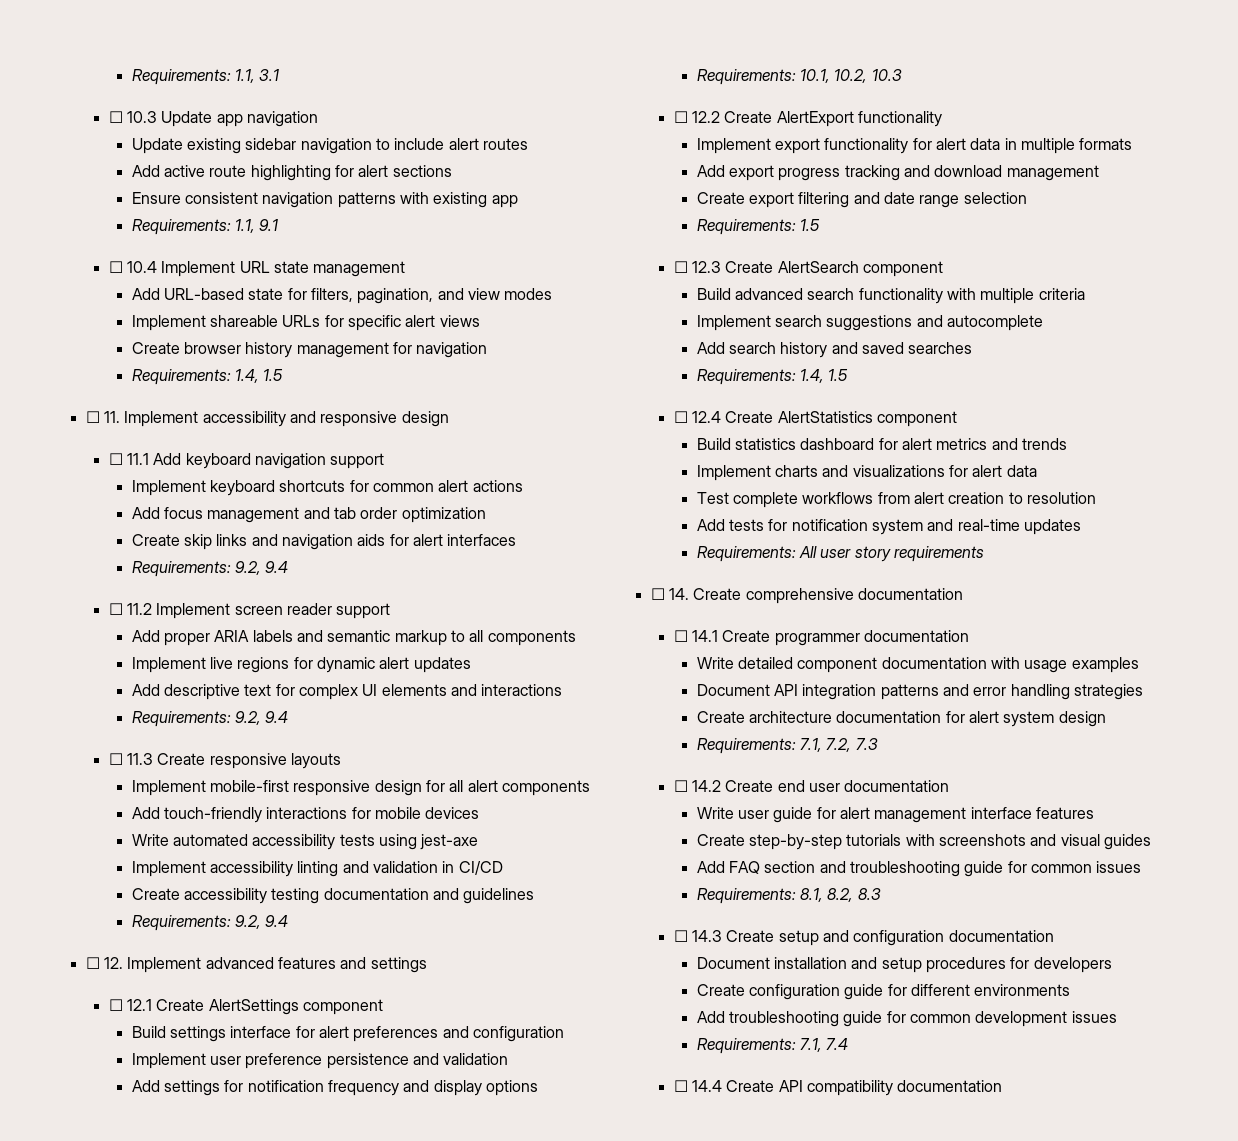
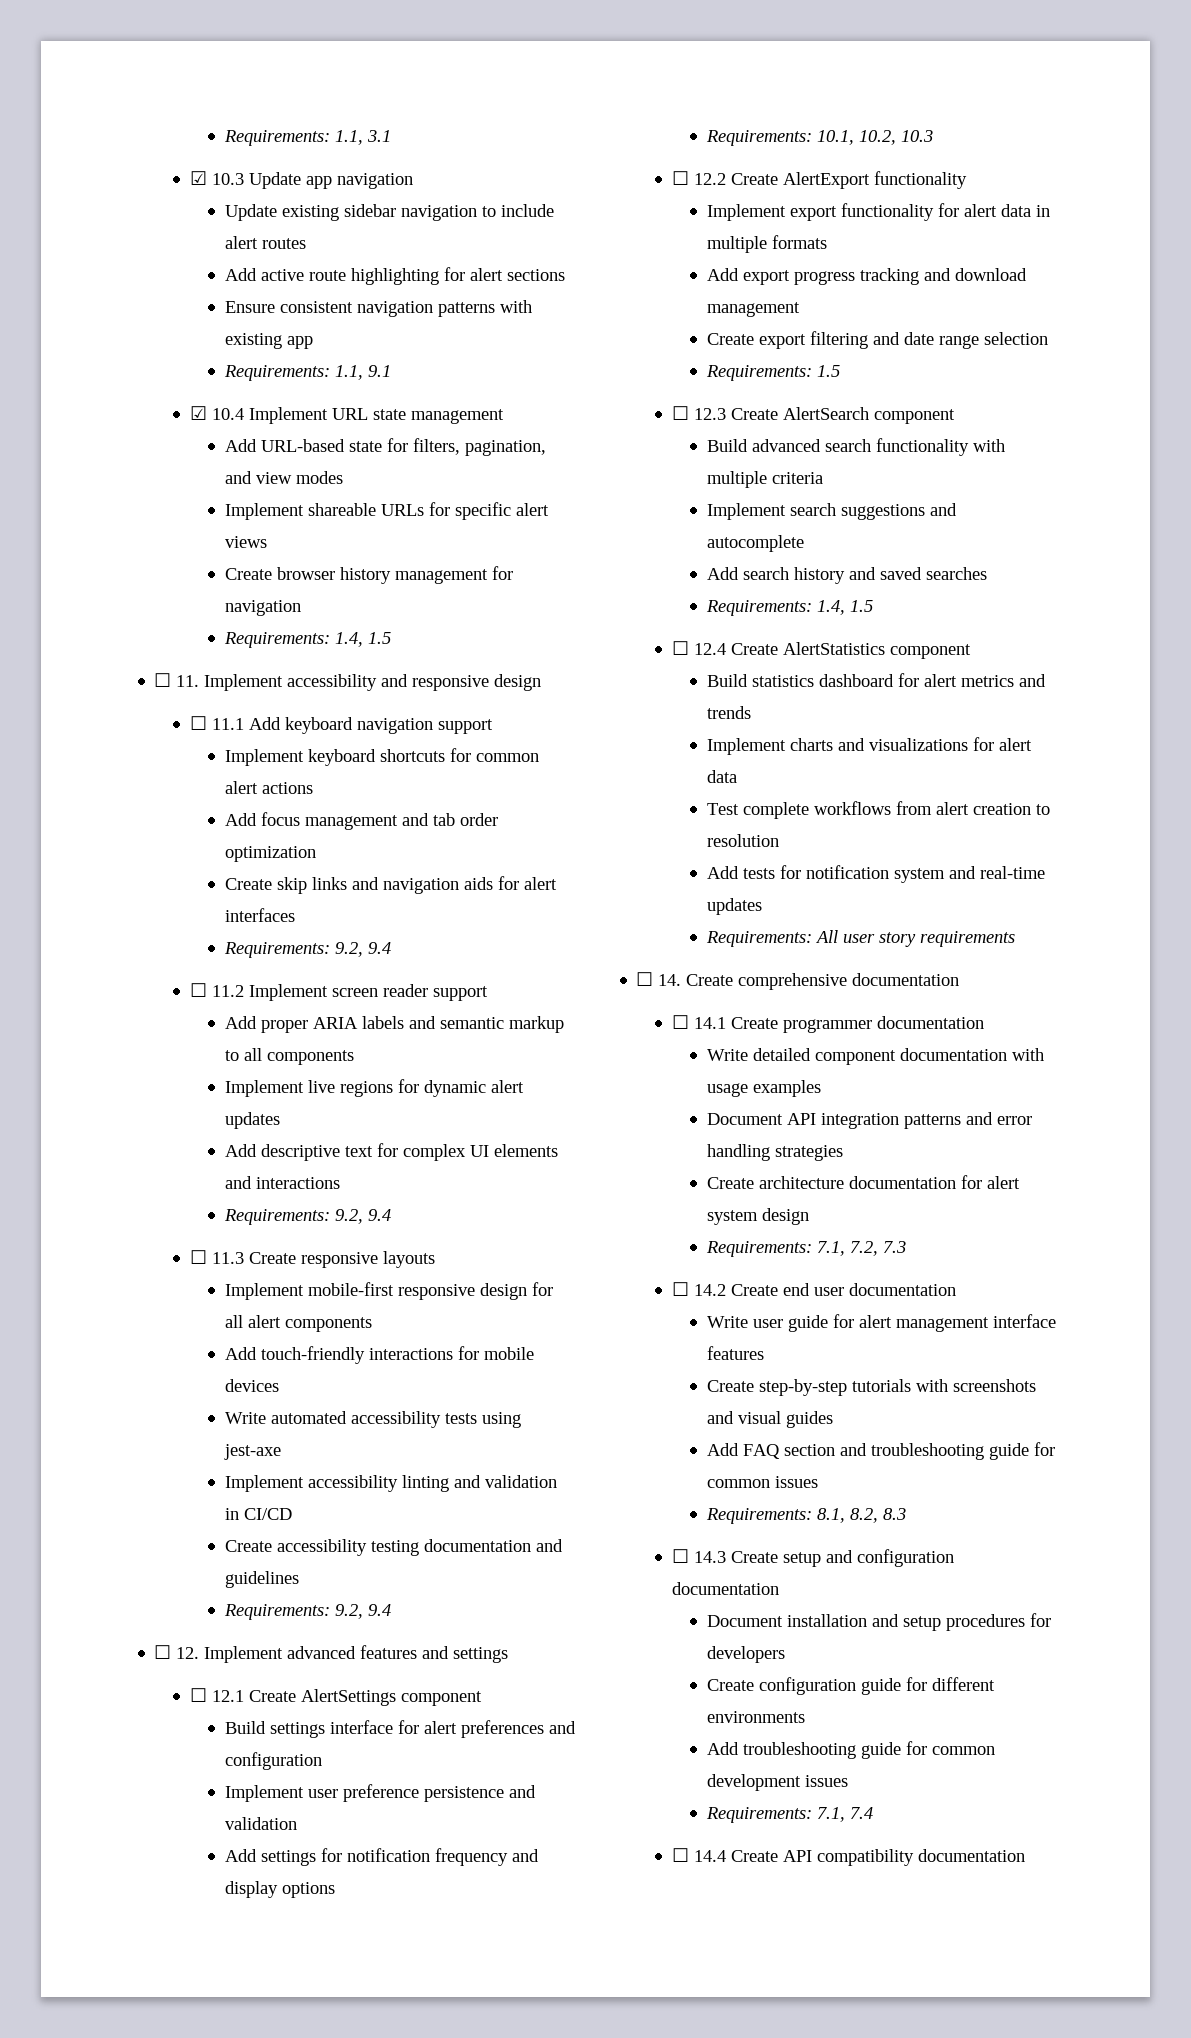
- ☐ 10.3 Update app navigation
+ ☑ 10.3 Update app navigation
- ☐ 10.4 Implement URL state management
+ ☑ 10.4 Implement URL state management

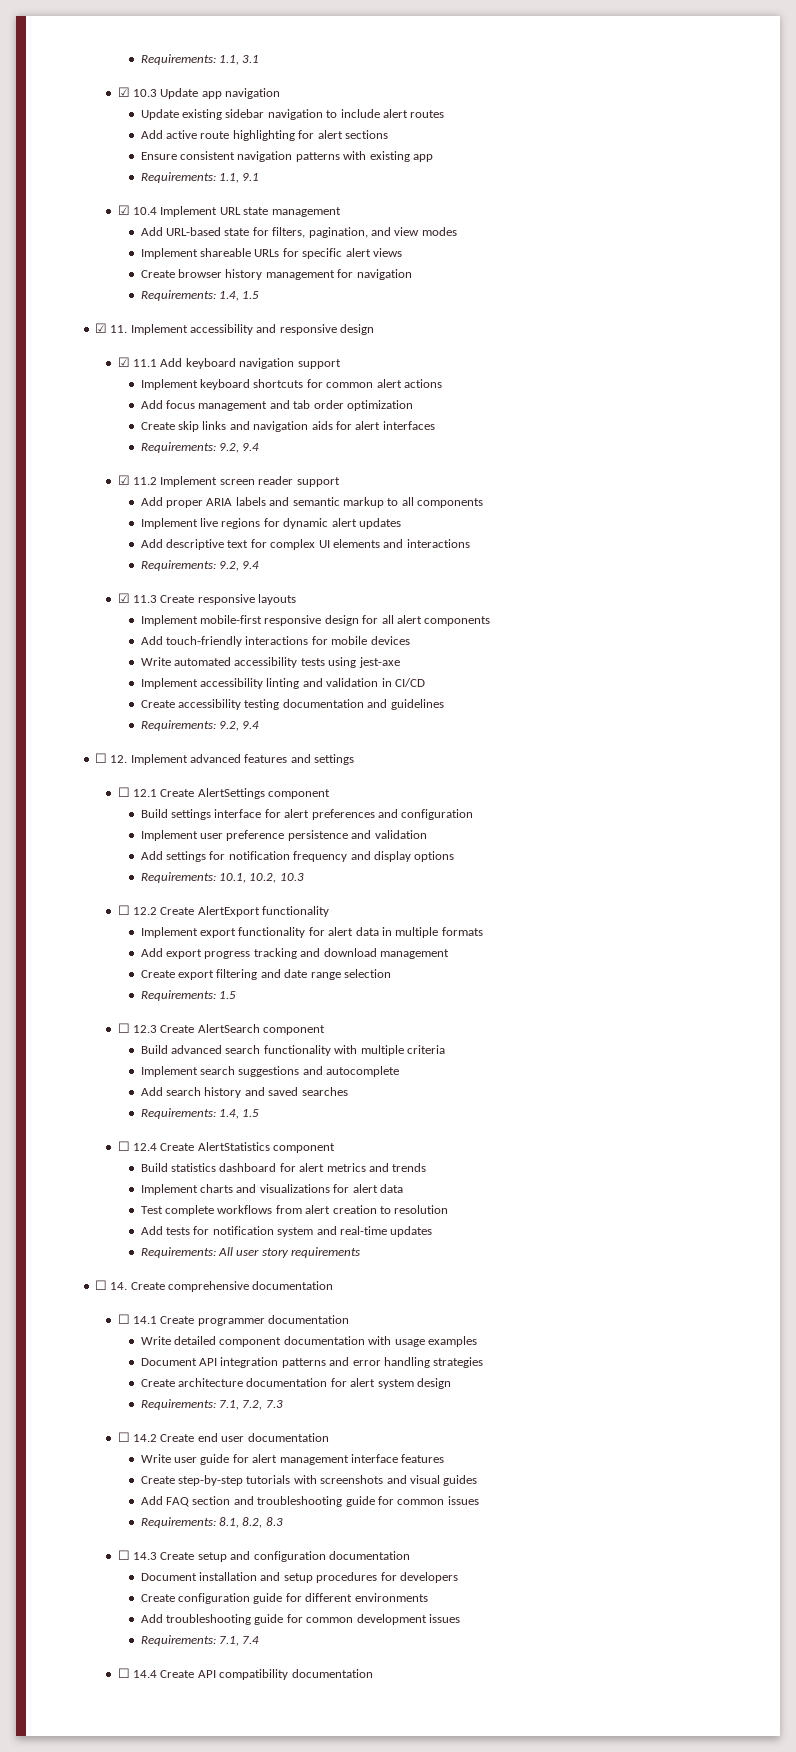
- ☐ 11. Implement accessibility and responsive design
+ ☑ 11. Implement accessibility and responsive design
- ☐ 11.1 Add keyboard navigation support
+ ☑ 11.1 Add keyboard navigation support
- ☐ 11.2 Implement screen reader support
+ ☑ 11.2 Implement screen reader support
- ☐ 11.3 Create responsive layouts
+ ☑ 11.3 Create responsive layouts

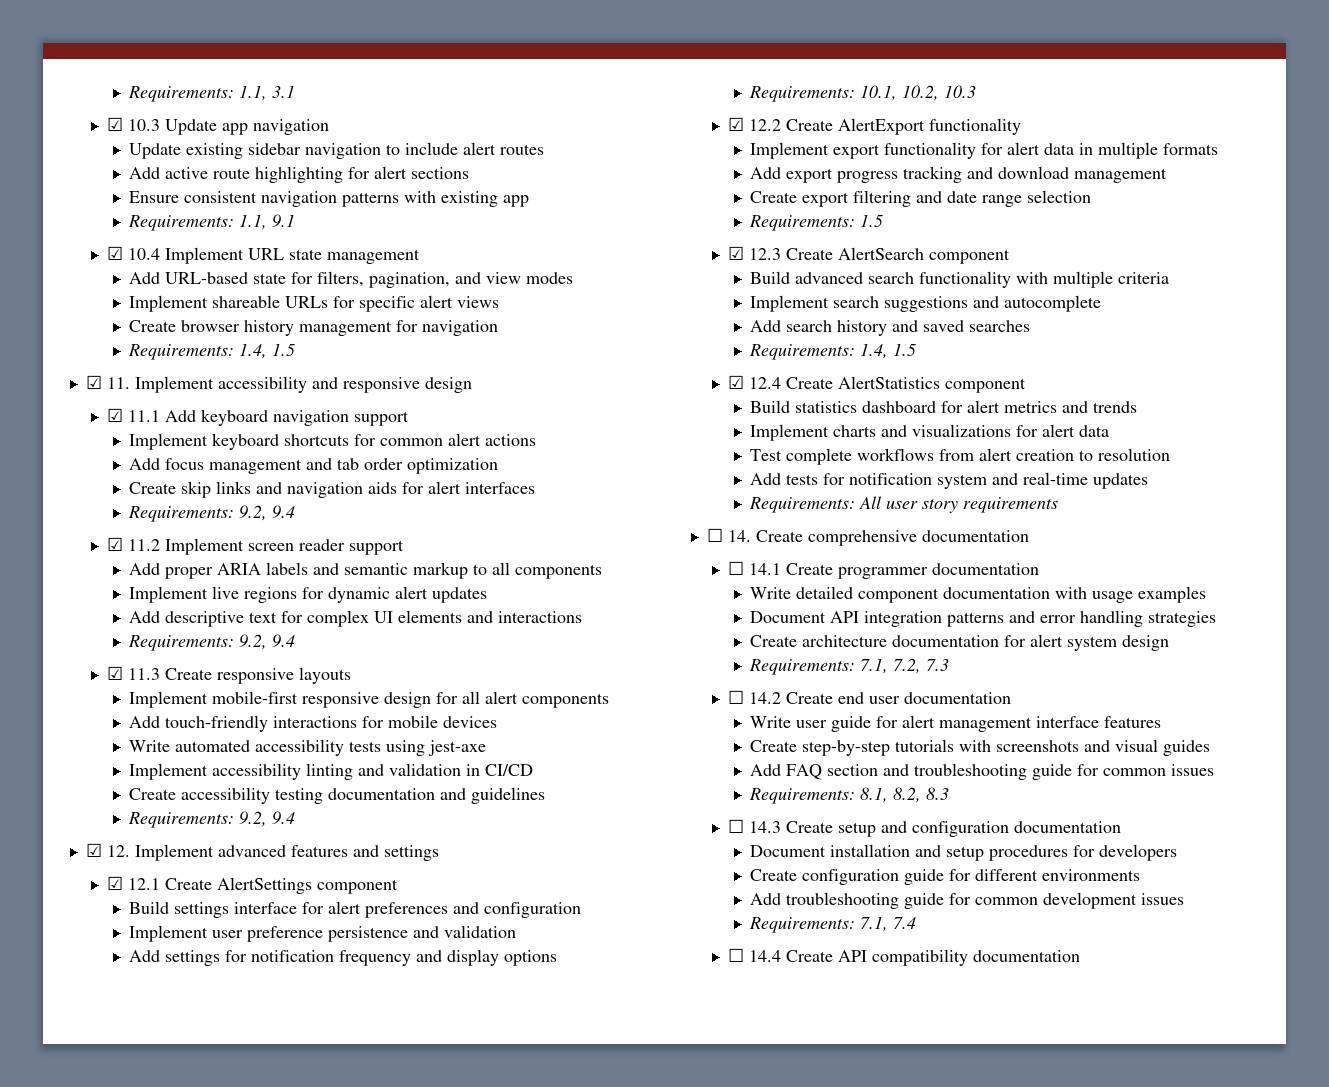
- ☐ 12. Implement advanced features and settings
+ ☑ 12. Implement advanced features and settings
- ☐ 12.1 Create AlertSettings component
+ ☑ 12.1 Create AlertSettings component
- ☐ 12.2 Create AlertExport functionality
+ ☑ 12.2 Create AlertExport functionality
- ☐ 12.3 Create AlertSearch component
+ ☑ 12.3 Create AlertSearch component
- ☐ 12.4 Create AlertStatistics component
+ ☑ 12.4 Create AlertStatistics component

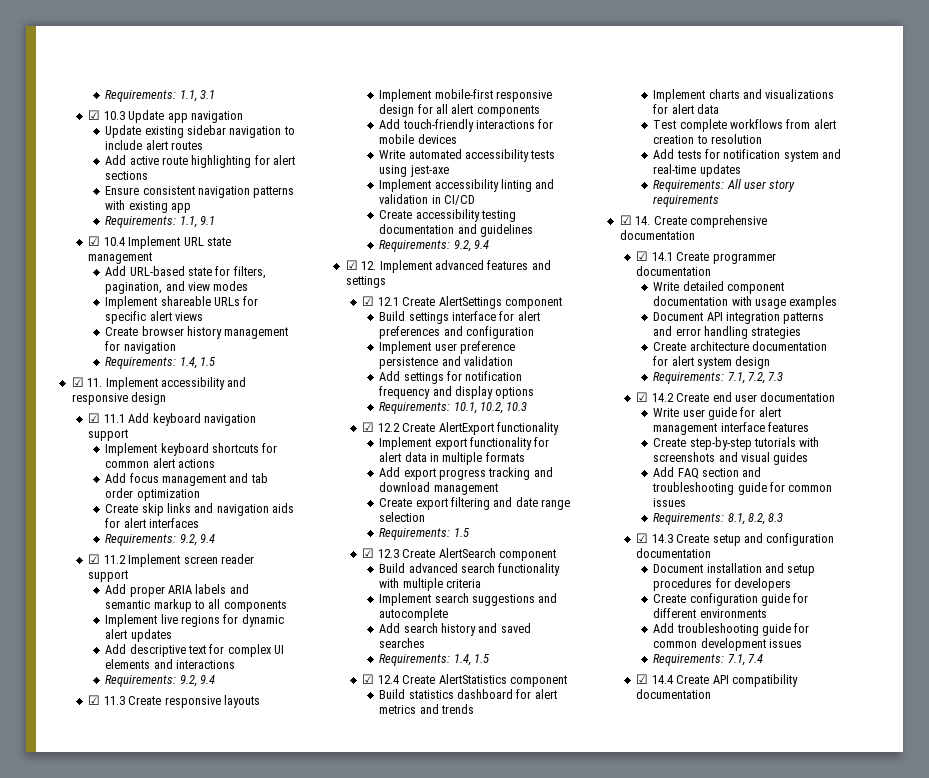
- ☐ 14. Create comprehensive documentation
+ ☑ 14. Create comprehensive documentation
- ☐ 14.1 Create programmer documentation
+ ☑ 14.1 Create programmer documentation
- ☐ 14.2 Create end user documentation
+ ☑ 14.2 Create end user documentation
- ☐ 14.3 Create setup and configuration documentation
+ ☑ 14.3 Create setup and configuration documentation
- ☐ 14.4 Create API compatibility documentation
+ ☑ 14.4 Create API compatibility documentation

